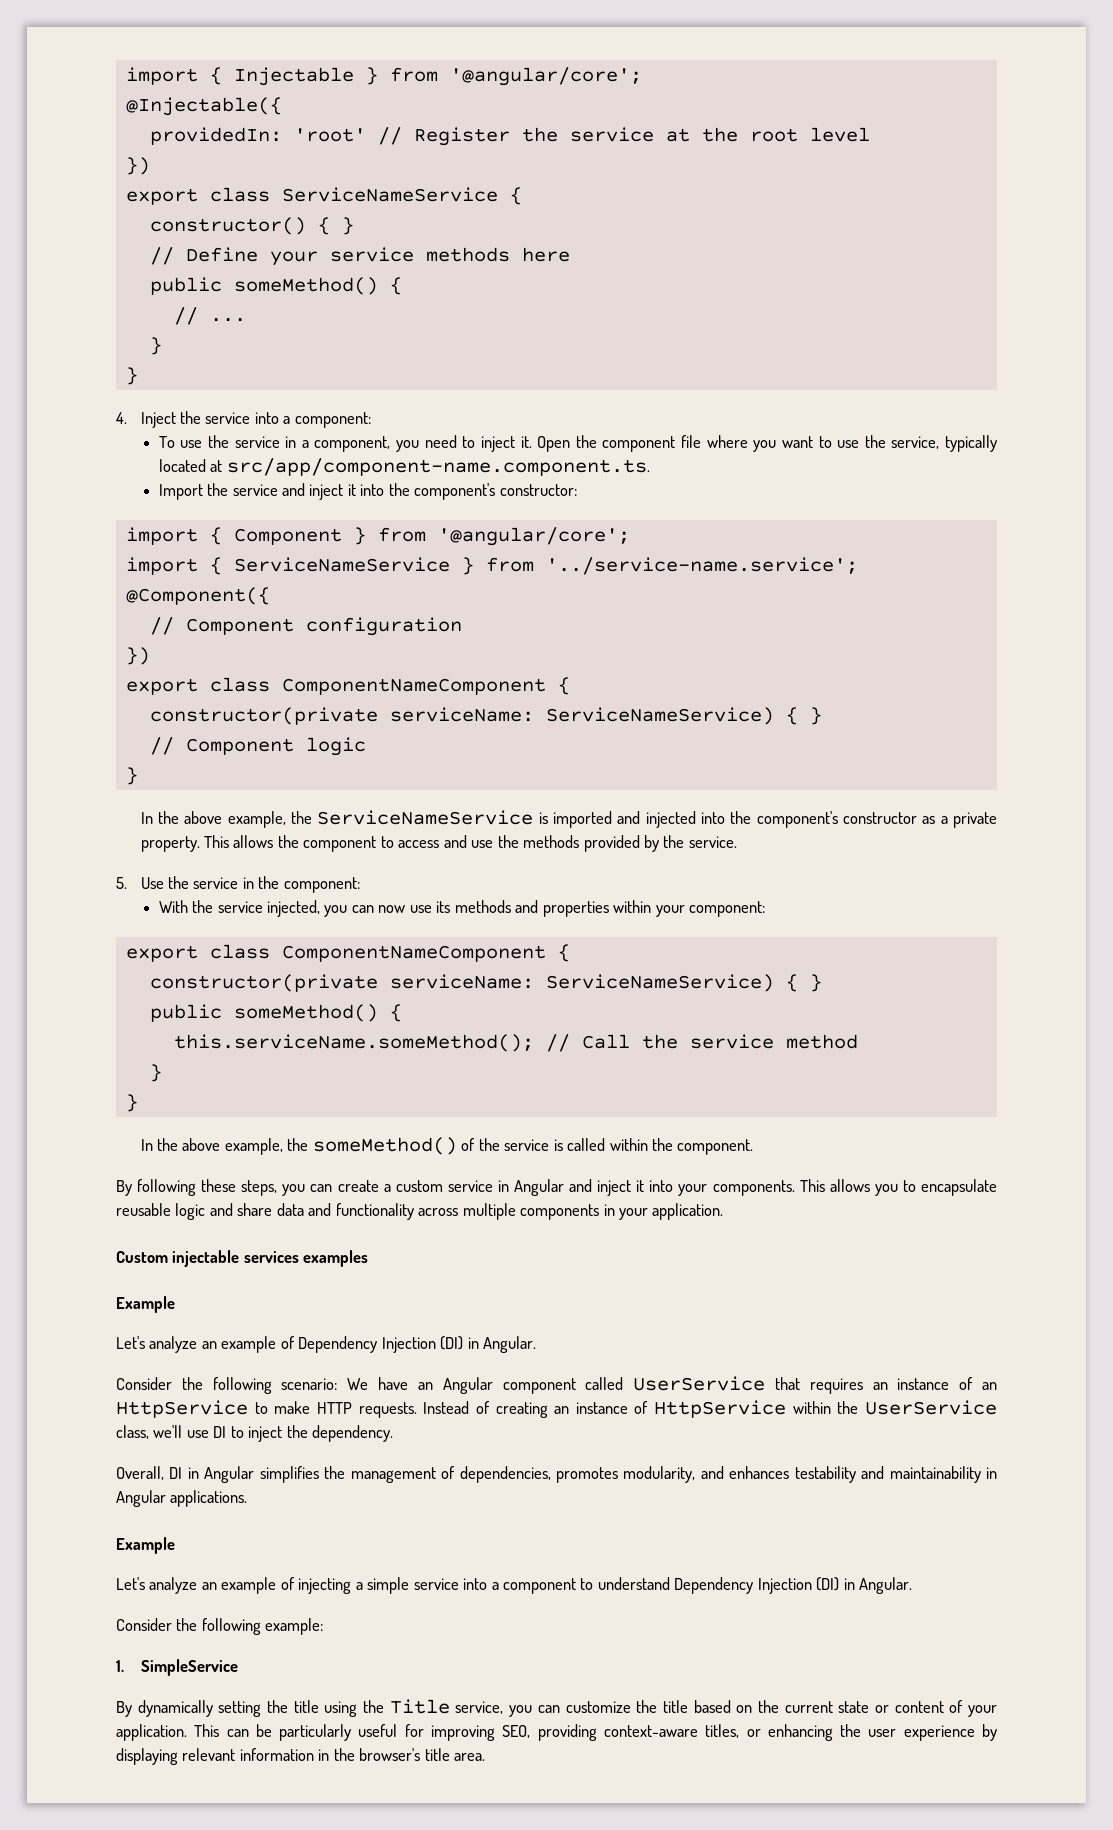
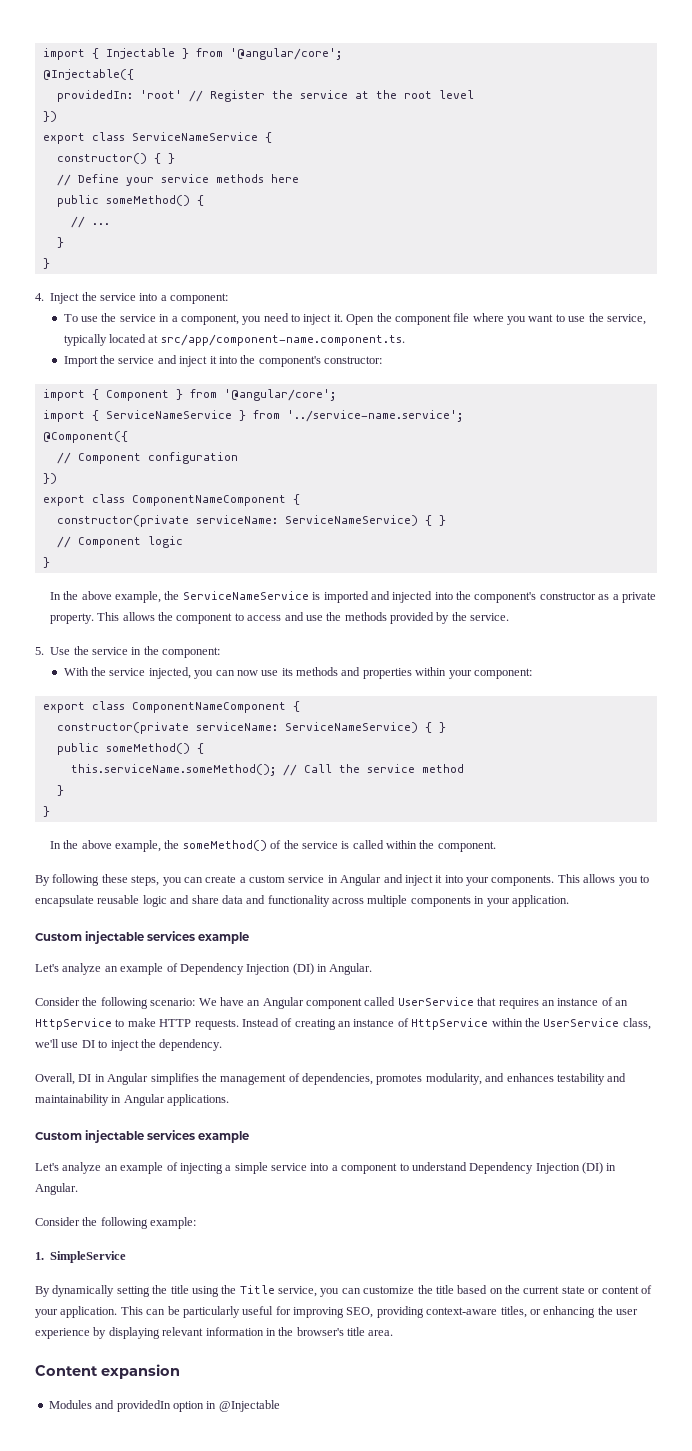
  This allows you to encapsulate reusable logic and share data and functionality across multiple components in your application.
- Custom injectable services examples
- Example
+ Custom injectable services example
  Overall, DI in Angular simplifies the management of dependencies, promotes modularity, and enhances testability and maintainability in Angular applications.
- Example
+ Custom injectable services example
+ Content expansion
+ Modules and providedIn option in @Injectable

